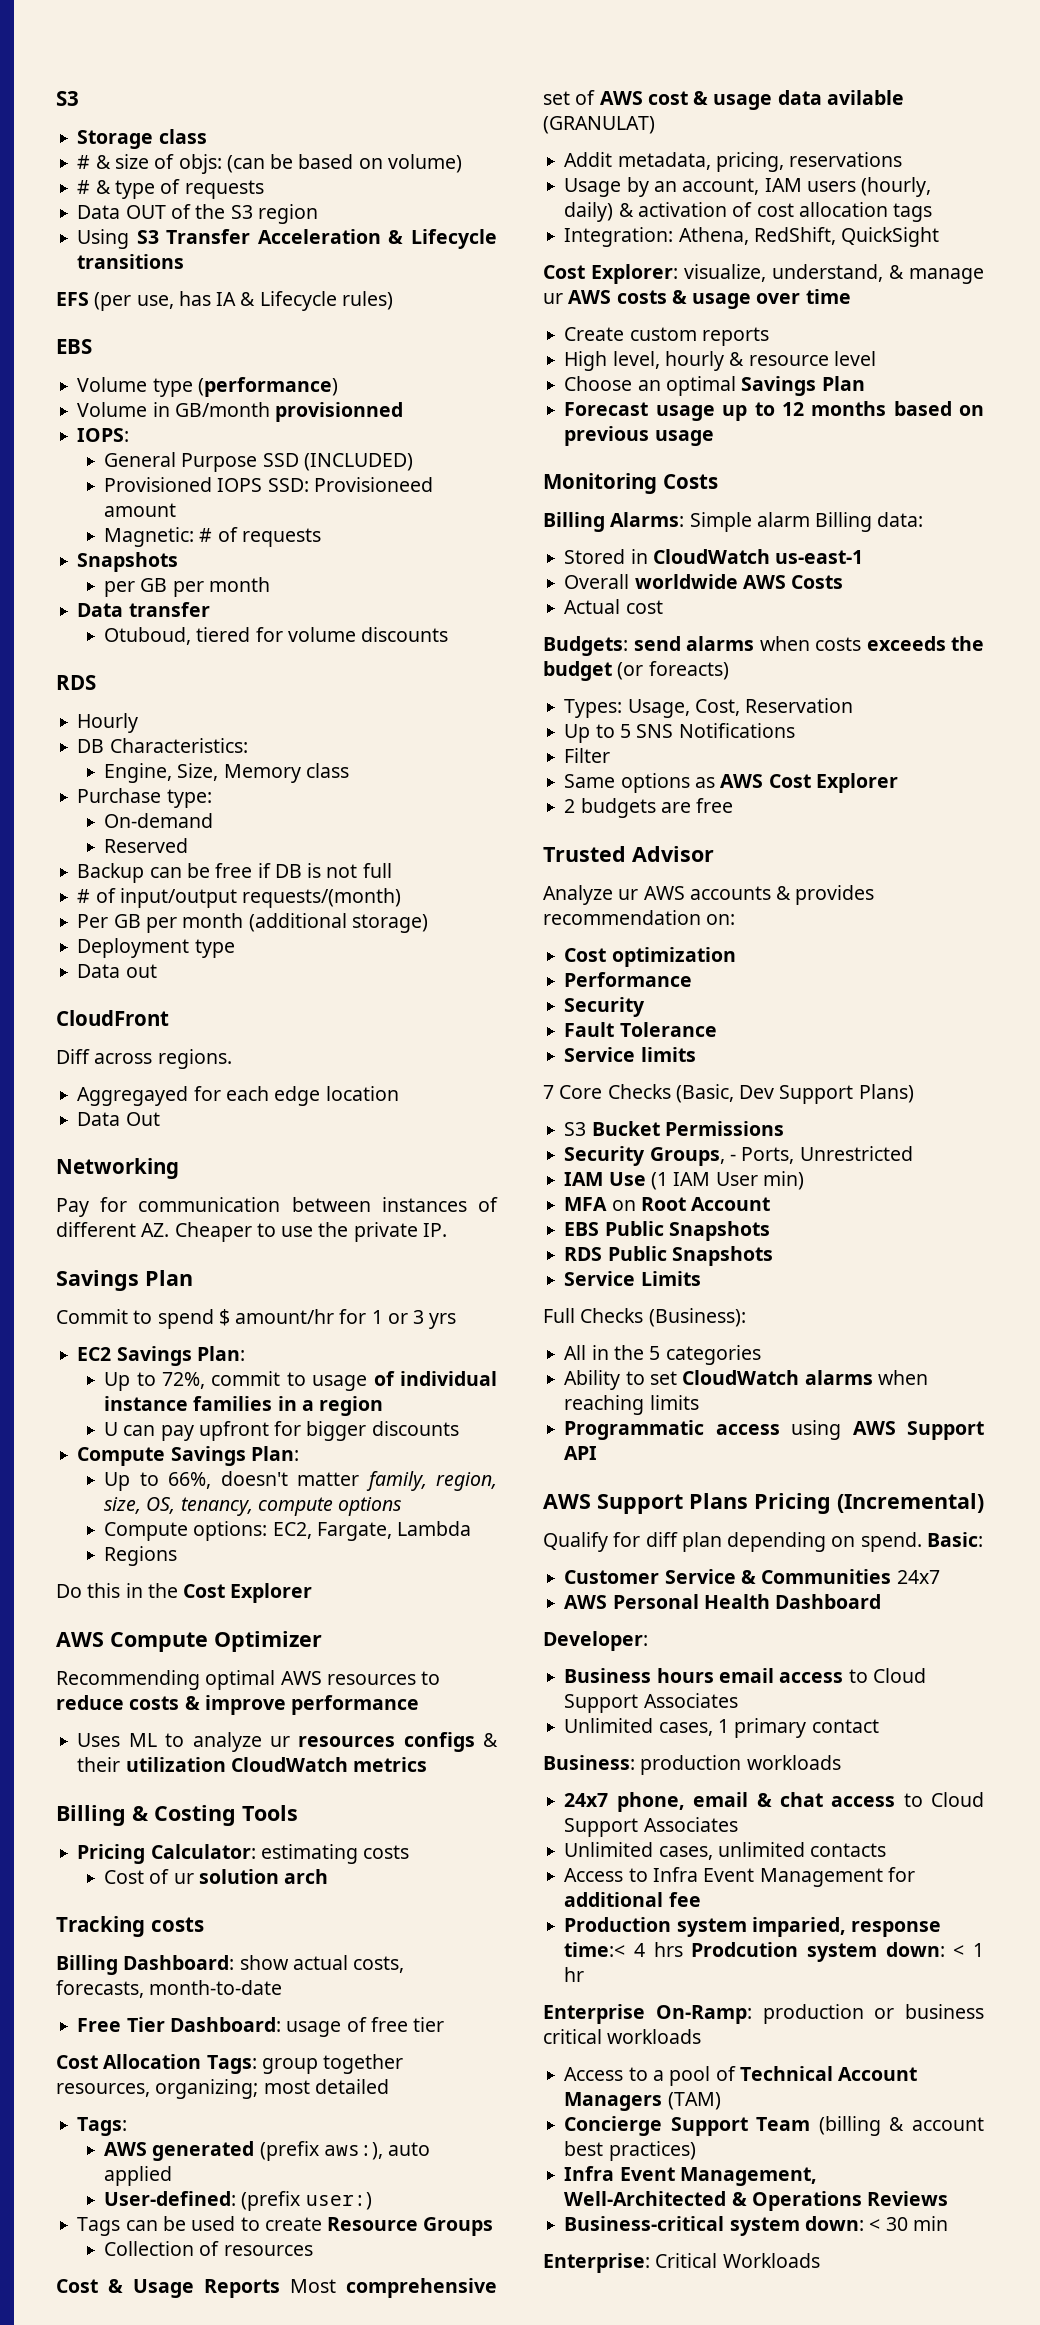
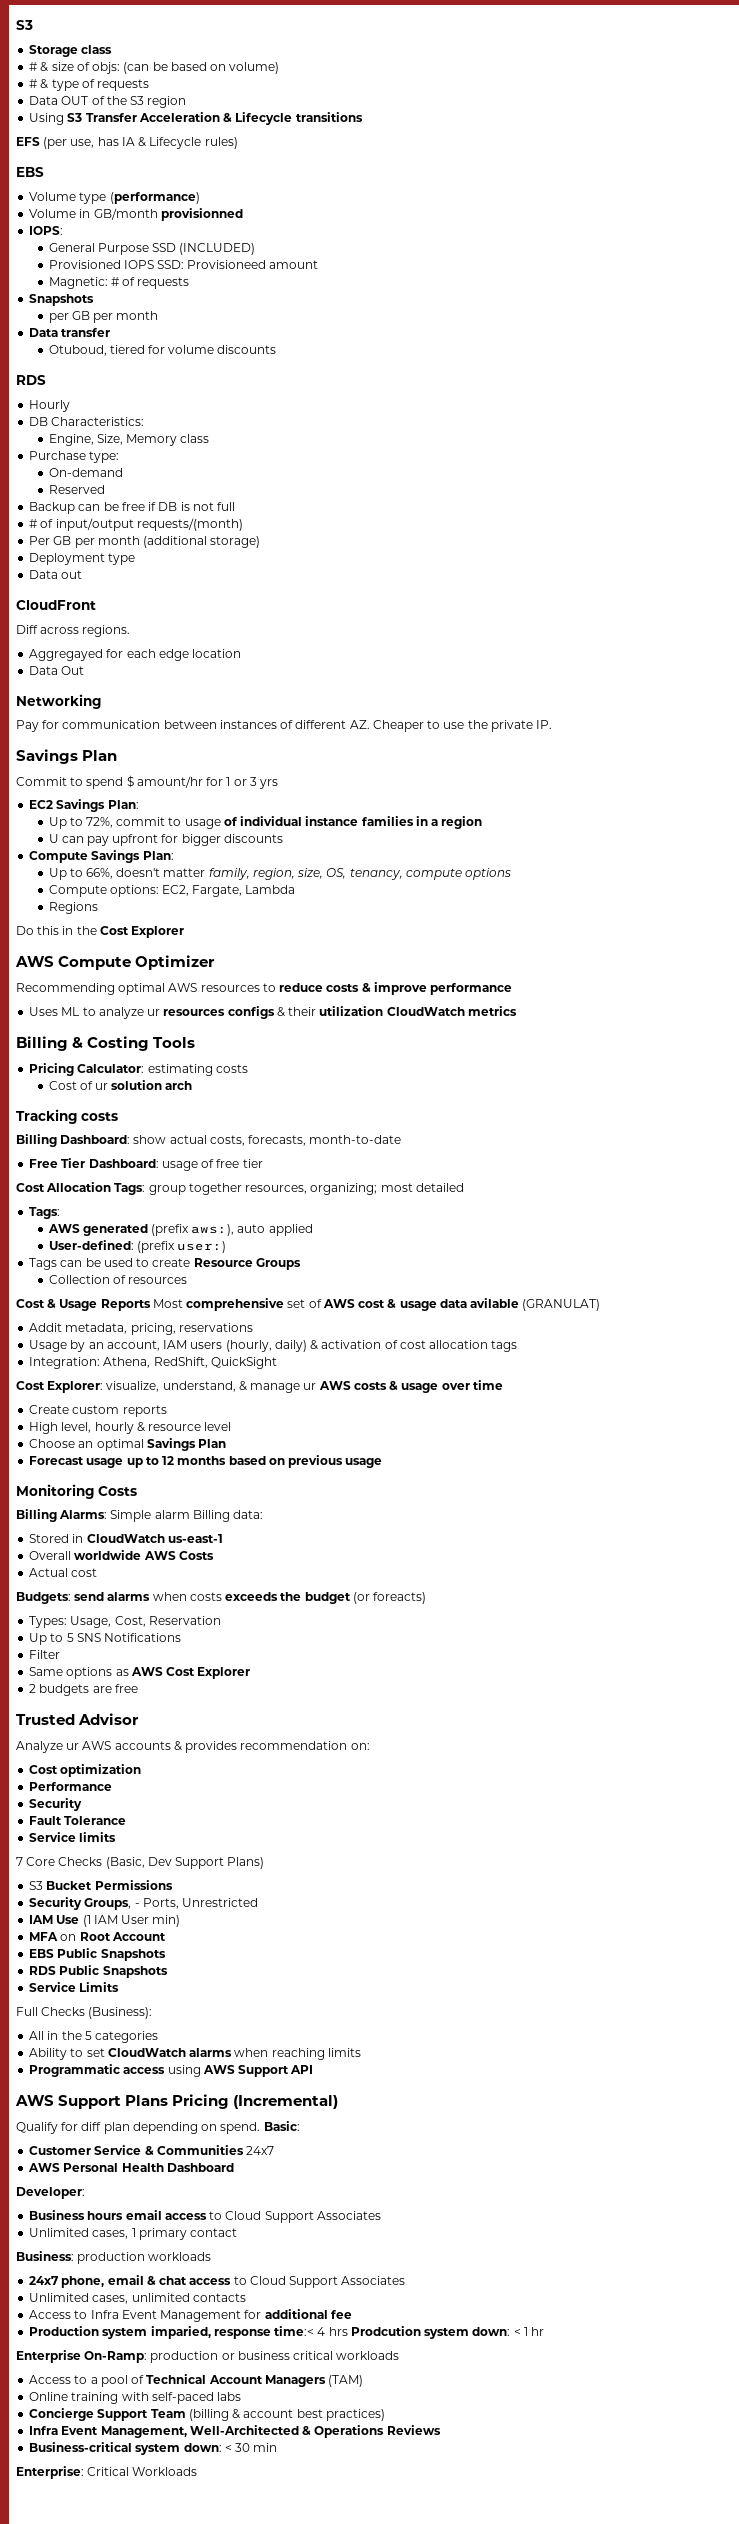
+ Online training with self-paced labs

